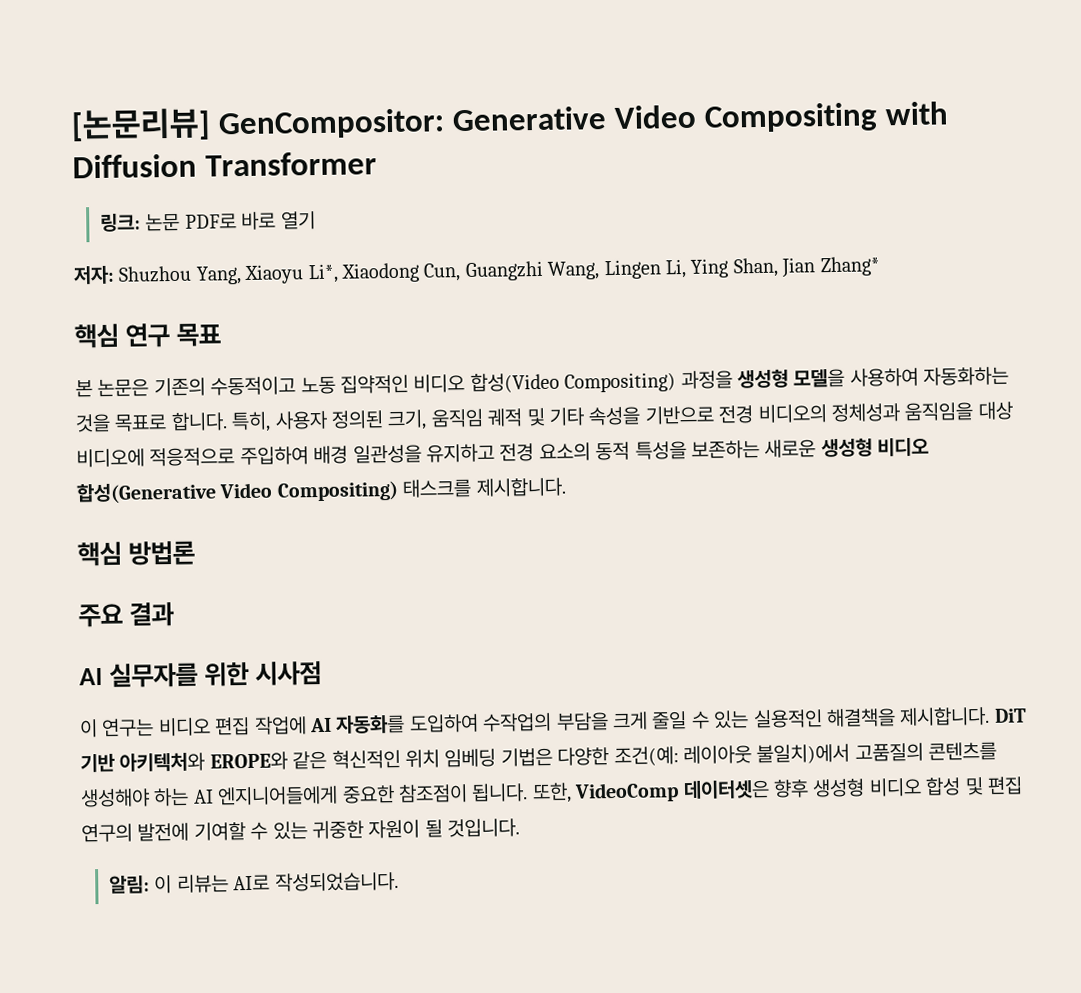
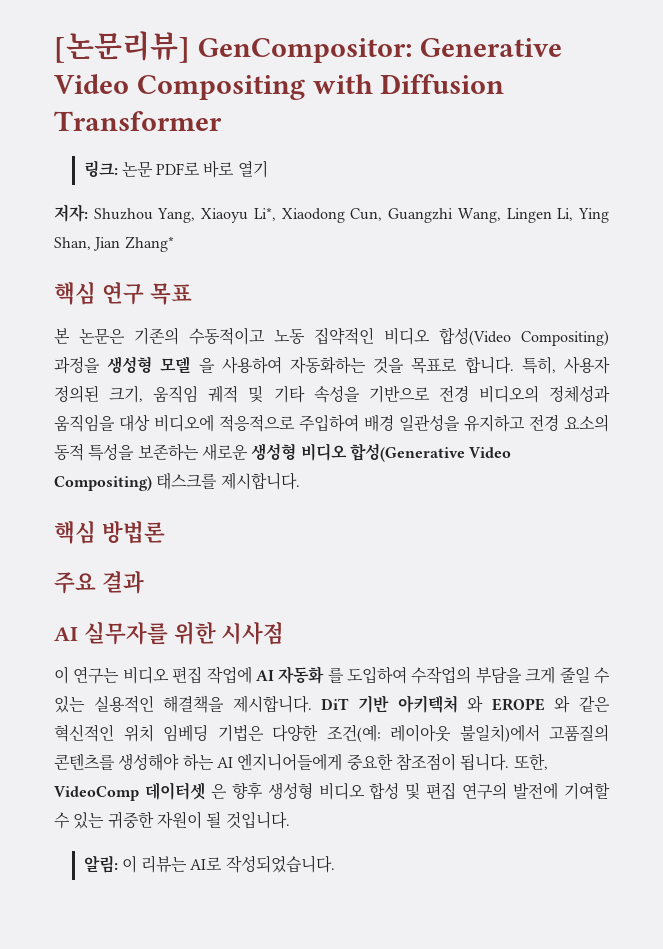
- 본 논문은 기존의 수동적이고 노동 집약적인 비디오 합성(Video Compositing) 과정을 생성형 모델을 사용하여 자동화하는 것을 목표로 합니다.
+ 본 논문은 기존의 수동적이고 노동 집약적인 비디오 합성(Video Compositing) 과정을 생성형 모델 을 사용하여 자동화하는 것을 목표로 합니다.
- 이 연구는 비디오 편집 작업에 AI 자동화를 도입하여 수작업의 부담을 크게 줄일 수 있는 실용적인 해결책을 제시합니다.
+ 이 연구는 비디오 편집 작업에 AI 자동화 를 도입하여 수작업의 부담을 크게 줄일 수 있는 실용적인 해결책을 제시합니다.
- DiT 기반 아키텍처와 EROPE와 같은 혁신적인 위치 임베딩 기법은 다양한 조건(예: 레이아웃 불일치)에서 고품질의 콘텐츠를 생성해야 하는 AI 엔지니어들에게 중요한 참조점이 됩니다.
+ DiT 기반 아키텍처 와 EROPE 와 같은 혁신적인 위치 임베딩 기법은 다양한 조건(예: 레이아웃 불일치)에서 고품질의 콘텐츠를 생성해야 하는 AI 엔지니어들에게 중요한 참조점이 됩니다.
- 또한, VideoComp 데이터셋은 향후 생성형 비디오 합성 및 편집 연구의 발전에 기여할 수 있는 귀중한 자원이 될 것입니다.
+ 또한, VideoComp 데이터셋 은 향후 생성형 비디오 합성 및 편집 연구의 발전에 기여할 수 있는 귀중한 자원이 될 것입니다.

